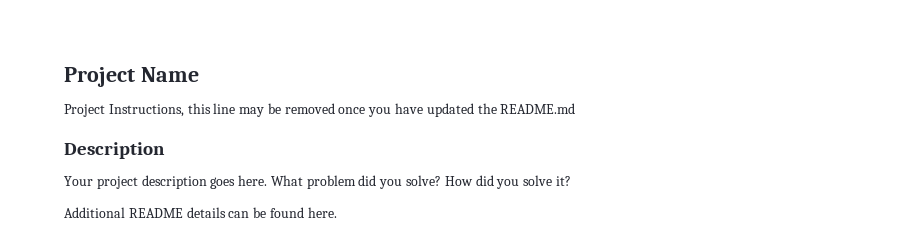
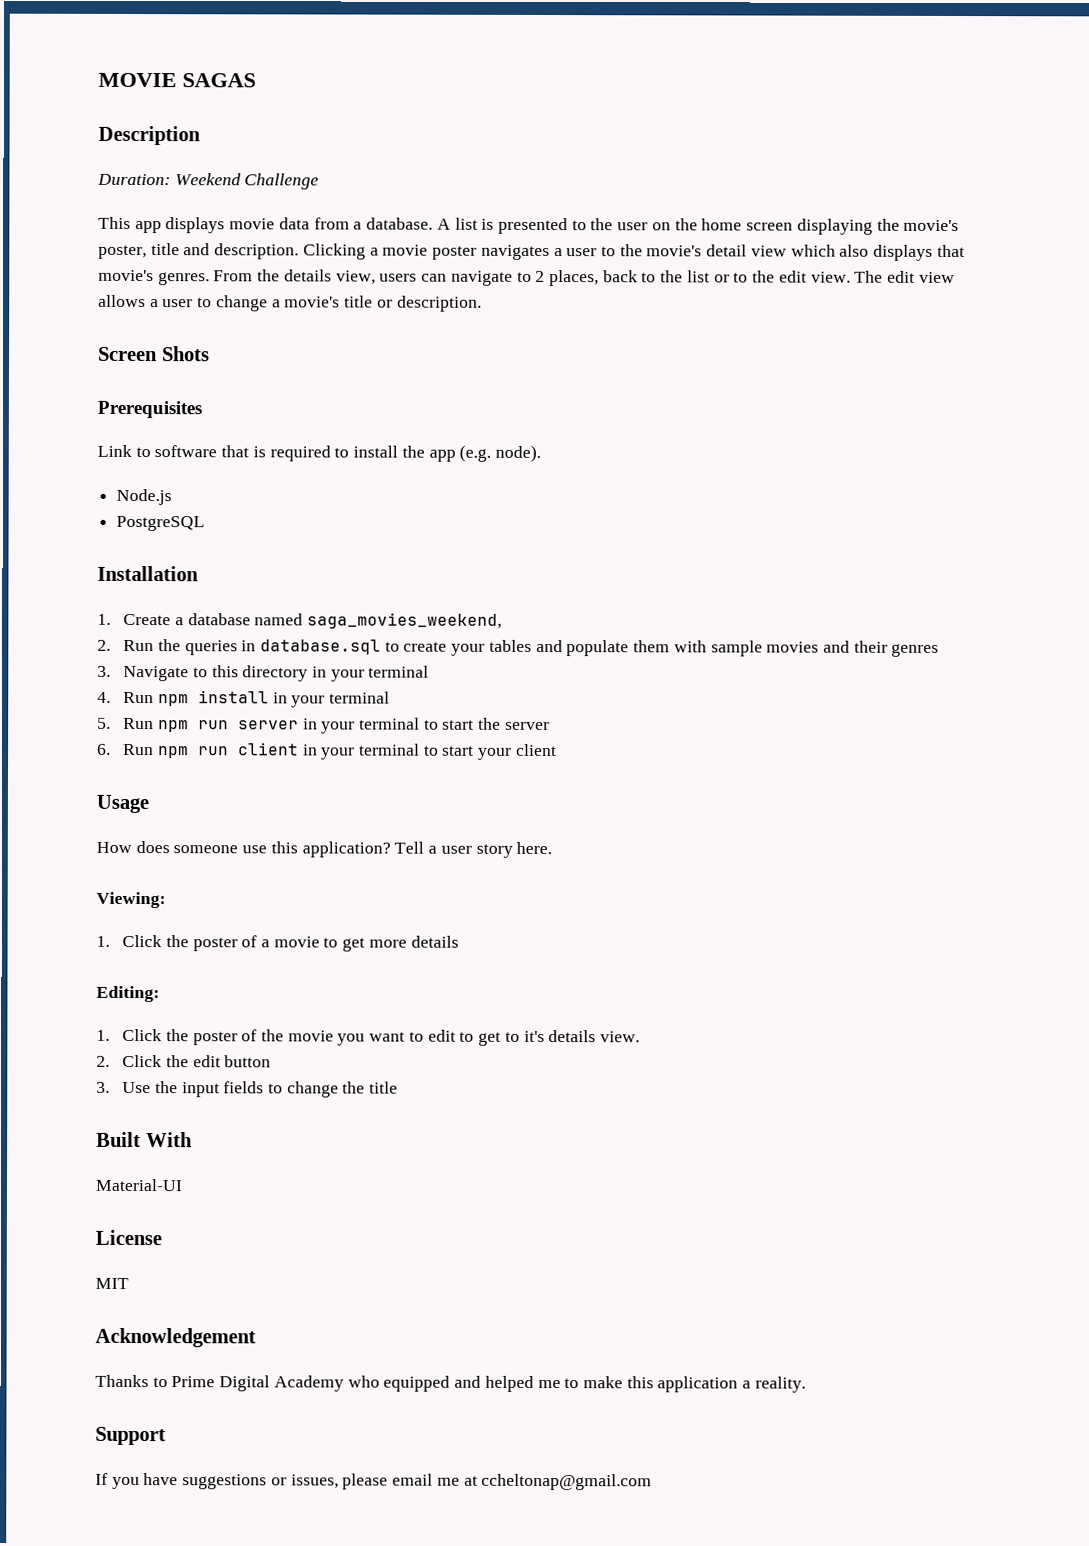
- Project Name
- Project Instructions, this line may be removed once you have updated the README.md
+ MOVIE SAGAS
  Description
- Your project description goes here. What problem did you solve? How did you solve it?
- Additional README details can be found here.
+ Duration: Weekend Challenge
+ This app displays movie data from a database. A list is presented to the user on the home screen displaying the movie's poster, title and description. Clicking a movie poster navigates a user to the movie's detail view which also displays that movie's genres. From the details view, users can navigate to 2 places, back to the list or to the edit view. The edit view allows a user to change a movie's title or description.
+ Screen Shots
+ Prerequisites
+ Link to software that is required to install the app (e.g. node).
+ Node.js
+ PostgreSQL
+ Installation
+ 1. Create a database named saga_movies_weekend,
+ 2. Run the queries in database.sql to create your tables and populate them with sample movies and their genres
+ 3. Navigate to this directory in your terminal
+ 4. Run npm install in your terminal
+ 5. Run npm run server in your terminal to start the server
+ 6. Run npm run client in your terminal to start your client
+ Usage
+ How does someone use this application? Tell a user story here.
+ Viewing:
+ 1. Click the poster of a movie to get more details
+ Editing:
+ 1. Click the poster of the movie you want to edit to get to it's details view.
+ 2. Click the edit button
+ 3. Use the input fields to change the title
+ Built With
+ Material-UI
+ License
+ MIT
+ Acknowledgement
+ Thanks to Prime Digital Academy who equipped and helped me to make this application a reality.
+ Support
+ If you have suggestions or issues, please email me at ccheltonap@gmail.com

